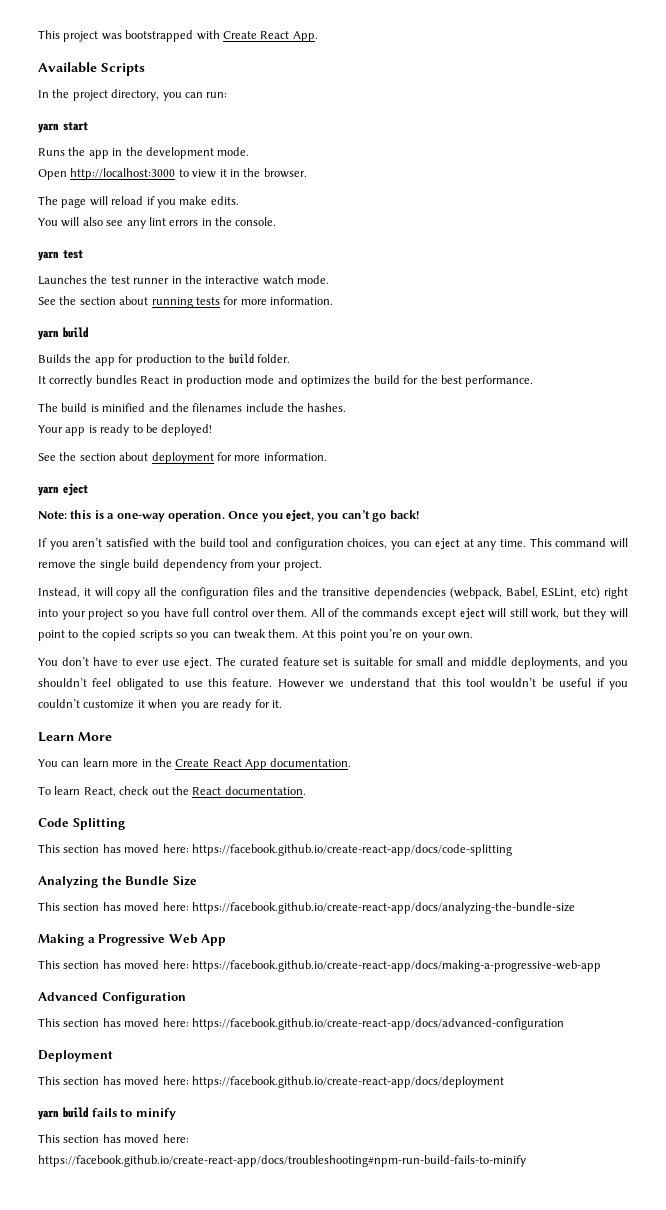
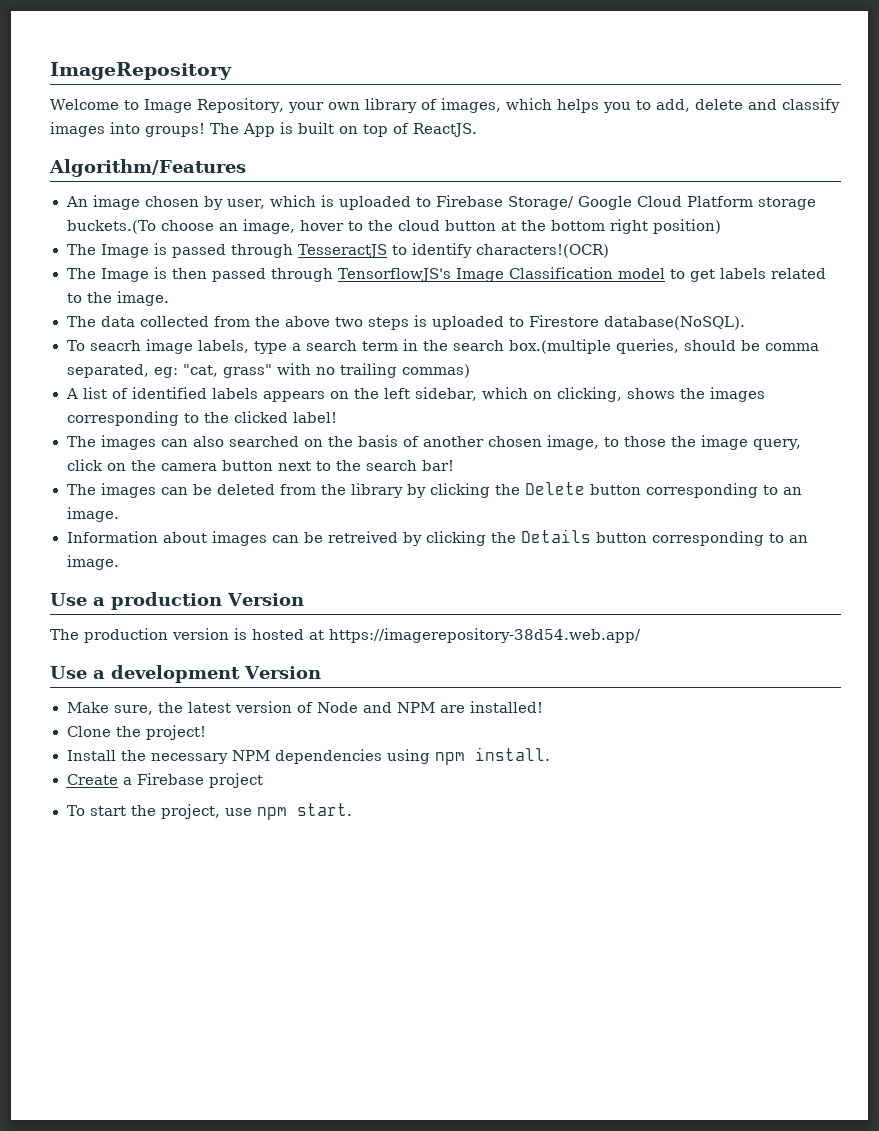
- This project was bootstrapped with Create React App.
- Available Scripts
- In the project directory, you can run:
- yarn start
- Runs the app in the development mode.
- Open http://localhost:3000 to view it in the browser.
- The page will reload if you make edits.
- You will also see any lint errors in the console.
- yarn test
- Launches the test runner in the interactive watch mode.
- See the section about running tests for more information.
- yarn build
- Builds the app for production to the build folder.
- It correctly bundles React in production mode and optimizes the build for the best performance.
- The build is minified and the filenames include the hashes.
- Your app is ready to be deployed!
- See the section about deployment for more information.
- yarn eject
- Note: this is a one-way operation. Once you eject, you can’t go back!
- If you aren’t satisfied with the build tool and configuration choices, you can eject at any time. This command will remove the single build dependency from your project.
- Instead, it will copy all the configuration files and the transitive dependencies (webpack, Babel, ESLint, etc) right into your project so you have full control over them. All of the commands except eject will still work, but they will point to the copied scripts so you can tweak them. At this point you’re on your own.
- You don’t have to ever use eject. The curated feature set is suitable for small and middle deployments, and you shouldn’t feel obligated to use this feature. However we understand that this tool wouldn’t be useful if you couldn’t customize it when you are ready for it.
- Learn More
- You can learn more in the Create React App documentation.
- To learn React, check out the React documentation.
- Code Splitting
- This section has moved here: https://facebook.github.io/create-react-app/docs/code-splitting
- Analyzing the Bundle Size
- This section has moved here: https://facebook.github.io/create-react-app/docs/analyzing-the-bundle-size
- Making a Progressive Web App
- This section has moved here: https://facebook.github.io/create-react-app/docs/making-a-progressive-web-app
- Advanced Configuration
- This section has moved here: https://facebook.github.io/create-react-app/docs/advanced-configuration
- Deployment
- This section has moved here: https://facebook.github.io/create-react-app/docs/deployment
- yarn build fails to minify
- This section has moved here: https://facebook.github.io/create-react-app/docs/troubleshooting#npm-run-build-fails-to-minify
+ ImageRepository
+ Welcome to Image Repository, your own library of images, which helps you to add, delete and classify images into groups! The App is built on top of ReactJS.
+ Algorithm/Features
+ An image chosen by user, which is uploaded to Firebase Storage/ Google Cloud Platform storage buckets.(To choose an image, hover to the cloud button at the bottom right position)
+ The Image is passed through TesseractJS to identify characters!(OCR)
+ The Image is then passed through TensorflowJS's Image Classification model to get labels related to the image.
+ The data collected from the above two steps is uploaded to Firestore database(NoSQL).
+ To seacrh image labels, type a search term in the search box.(multiple queries, should be comma separated, eg: "cat, grass" with no trailing commas)
+ A list of identified labels appears on the left sidebar, which on clicking, shows the images corresponding to the clicked label!
+ The images can also searched on the basis of another chosen image, to those the image query, click on the camera button next to the search bar!
+ The images can be deleted from the library by clicking the Delete button corresponding to an image.
+ Information about images can be retreived by clicking the Details button corresponding to an image.
+ Use a production Version
+ The production version is hosted at https://imagerepository-38d54.web.app/
+ Use a development Version
+ Make sure, the latest version of Node and NPM are installed!
+ Clone the project!
+ Install the necessary NPM dependencies using npm install.
+ Create a Firebase project
+ To start the project, use npm start.

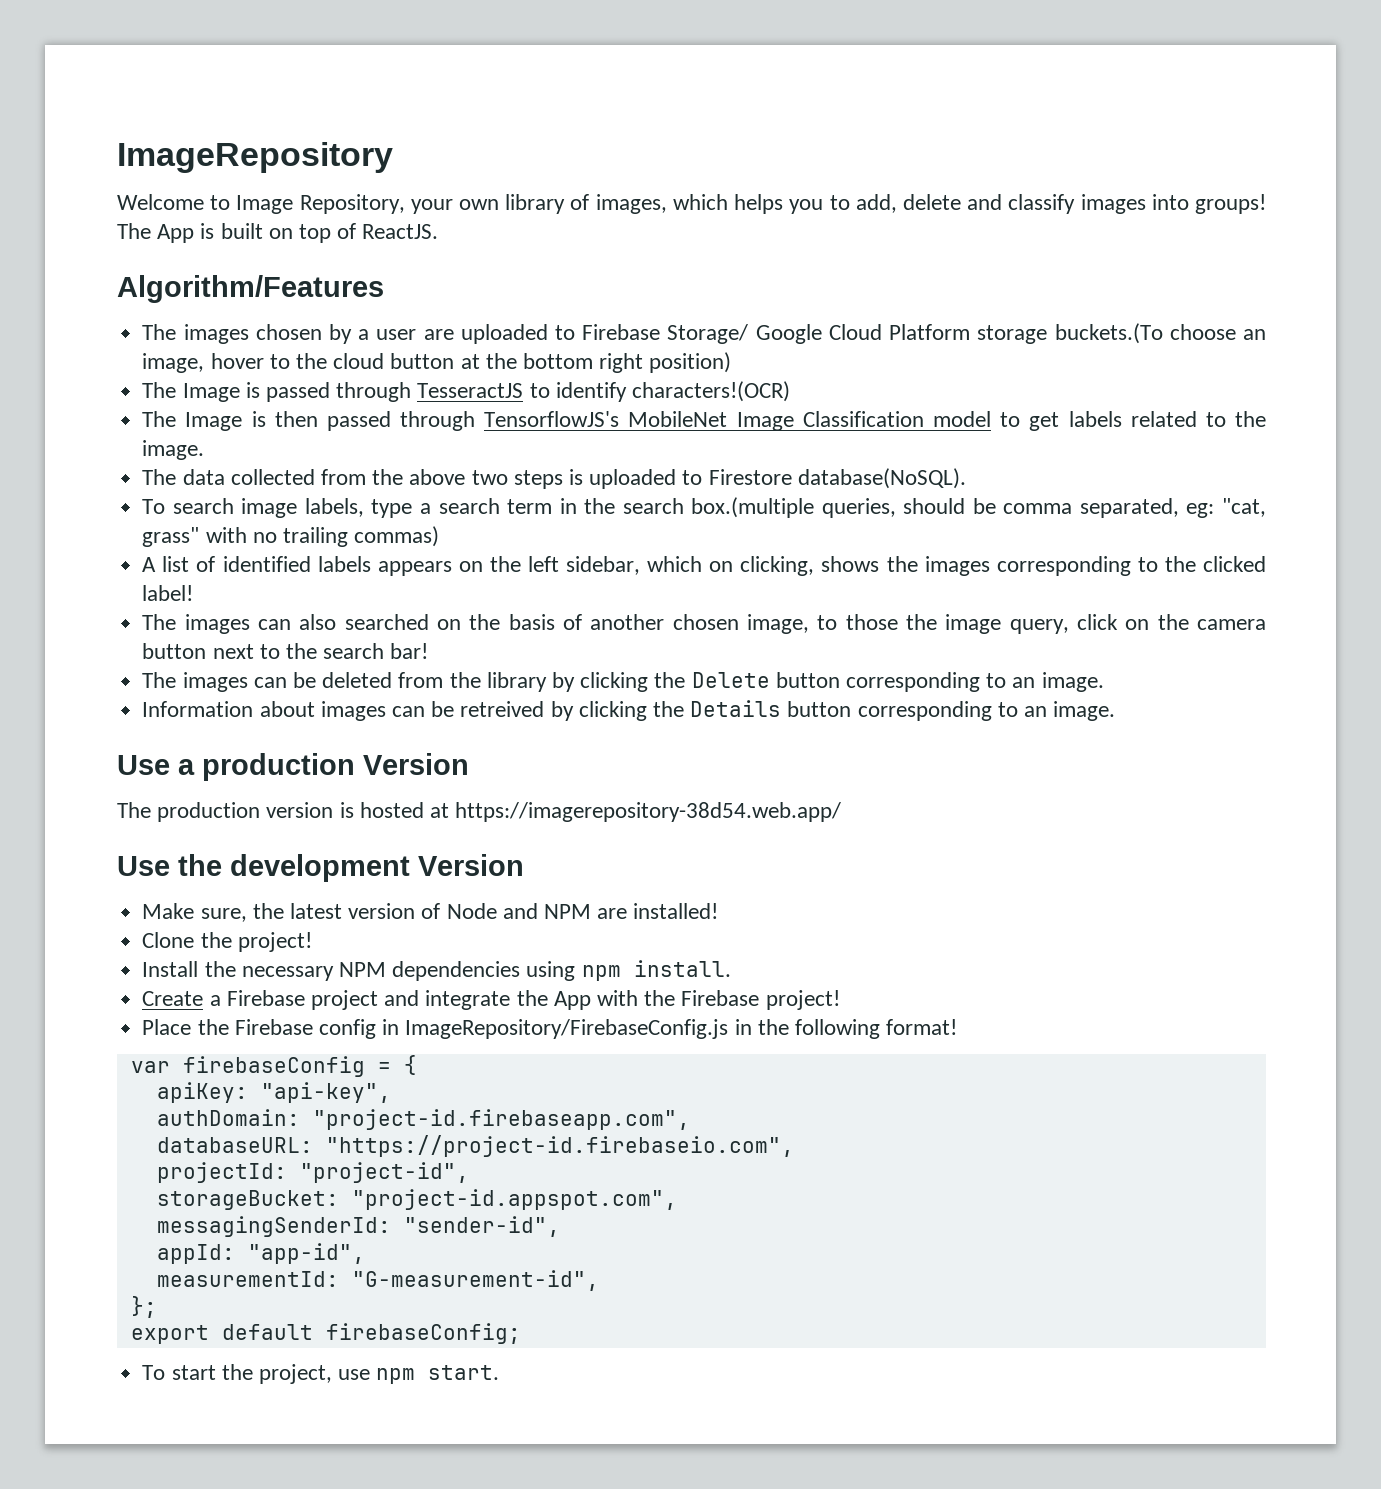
- An image chosen by user, which is uploaded to Firebase Storage/ Google Cloud Platform storage buckets.(To choose an image, hover to the cloud button at the bottom right position)
+ The images chosen by a user are uploaded to Firebase Storage/ Google Cloud Platform storage buckets.(To choose an image, hover to the cloud button at the bottom right position)
- The Image is then passed through TensorflowJS's Image Classification model to get labels related to the image.
+ The Image is then passed through TensorflowJS's MobileNet Image Classification model to get labels related to the image.
- To seacrh image labels, type a search term in the search box.(multiple queries, should be comma separated, eg: "cat, grass" with no trailing commas)
+ To search image labels, type a search term in the search box.(multiple queries, should be comma separated, eg: "cat, grass" with no trailing commas)
- Use a development Version
+ Use the development Version
- Create a Firebase project
+ Create a Firebase project and integrate the App with the Firebase project!
+ Place the Firebase config in ImageRepository/FirebaseConfig.js in the following format!
+ var firebaseConfig = {
+ apiKey: "api-key",
+ authDomain: "project-id.firebaseapp.com",
+ databaseURL: "https://project-id.firebaseio.com",
+ projectId: "project-id",
+ storageBucket: "project-id.appspot.com",
+ messagingSenderId: "sender-id",
+ appId: "app-id",
+ measurementId: "G-measurement-id",
+ };
+ export default firebaseConfig;

